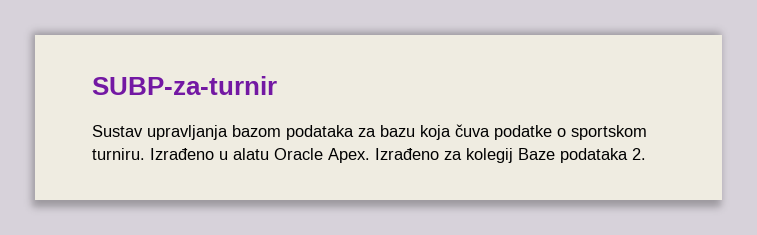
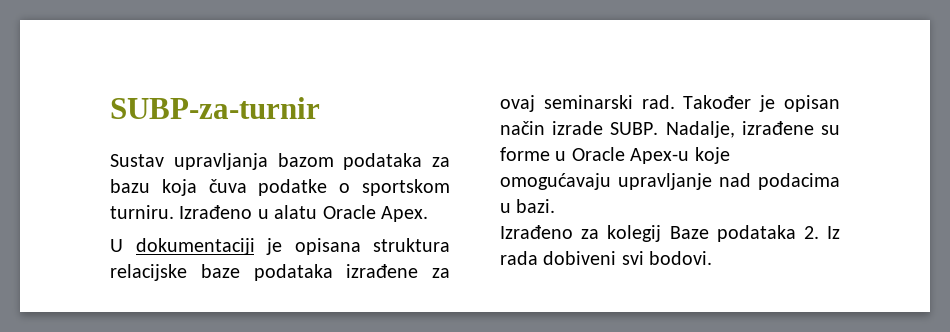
- Izrađeno u alatu Oracle Apex. Izrađeno za kolegij Baze podataka 2.
+ Izrađeno u alatu Oracle Apex.
+ U dokumentaciji je opisana struktura relacijske baze podataka izrađene za ovaj seminarski rad. Također je opisan način izrade SUBP. Nadalje, izrađene su forme u Oracle Apex-u koje omogućavaju upravljanje nad podacima u bazi.
+ Izrađeno za kolegij Baze podataka 2. Iz rada dobiveni svi bodovi.

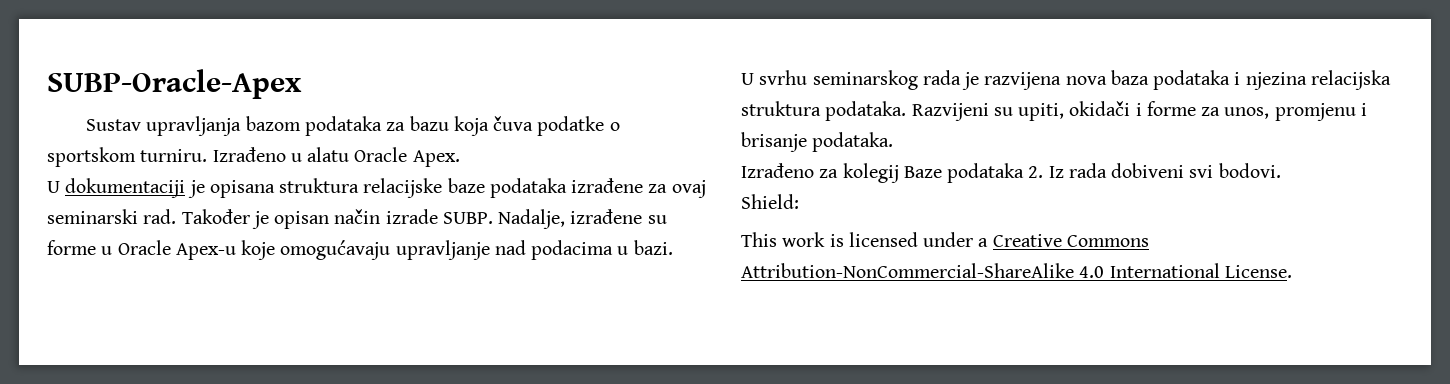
- SUBP-za-turnir
+ SUBP-Oracle-Apex
+ U svrhu seminarskog rada je razvijena nova baza podataka i njezina relacijska struktura podataka. Razvijeni su upiti, okidači i forme za unos, promjenu i brisanje podataka.
+ Shield:
+ This work is licensed under a Creative Commons Attribution-NonCommercial-ShareAlike 4.0 International License.

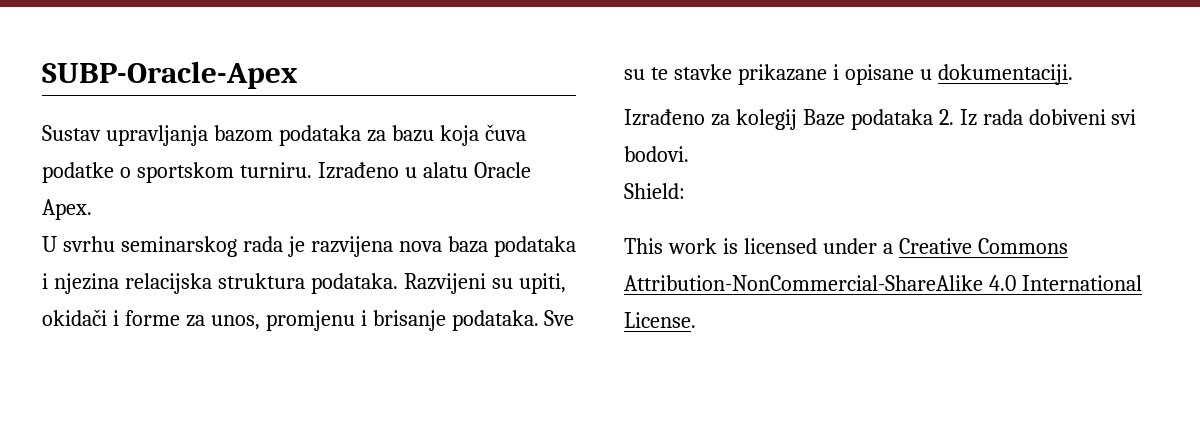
- U dokumentaciji je opisana struktura relacijske baze podataka izrađene za ovaj seminarski rad. Također je opisan način izrade SUBP. Nadalje, izrađene su forme u Oracle Apex-u koje omogućavaju upravljanje nad podacima u bazi.
+ Sve su te stavke prikazane i opisane u dokumentaciji.

